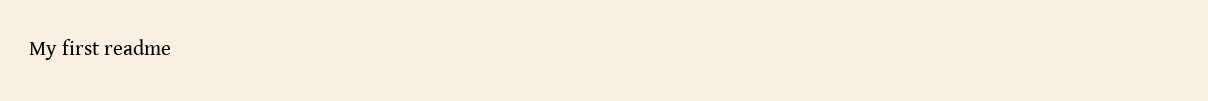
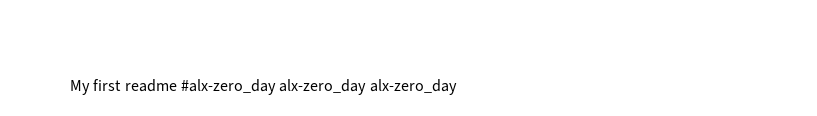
- My first readme
+ My first readme #alx-zero_day alx-zero_day alx-zero_day

